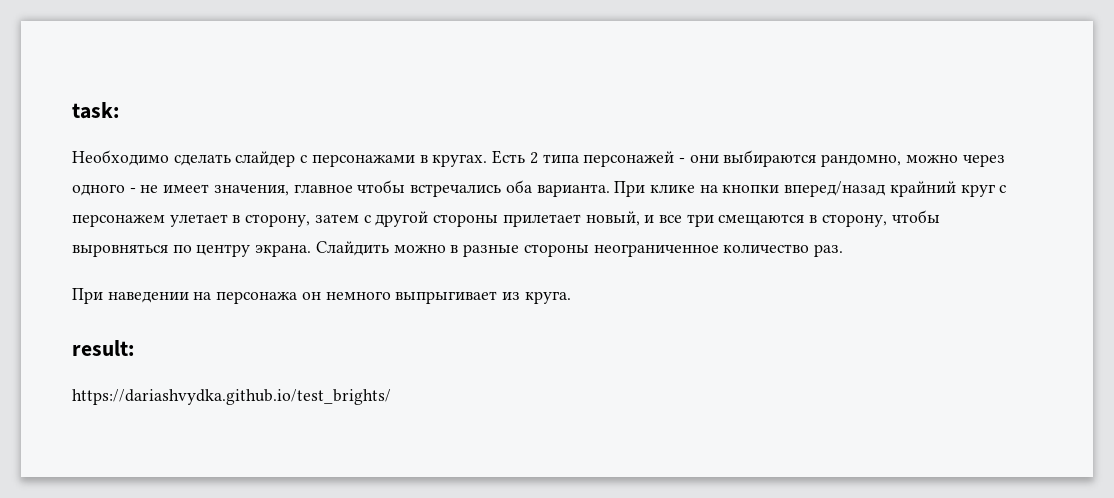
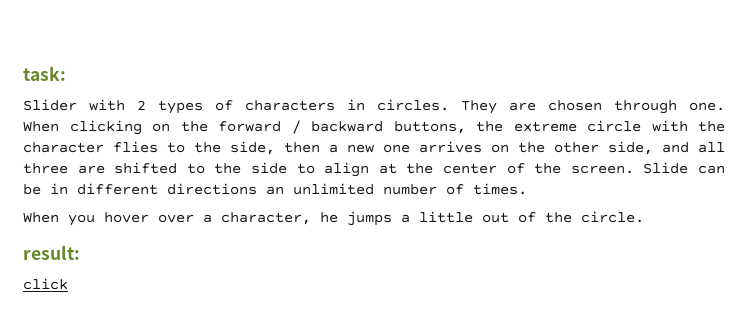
- Необходимо сделать слайдер с персонажами в кругах. Есть 2 типа персонажей - они выбираются рандомно, можно через одного - не имеет значения, главное чтобы встречались оба варианта. При клике на кнопки вперед/назад крайний круг с персонажем улетает в сторону, затем с другой стороны прилетает новый, и все три смещаются в сторону, чтобы выровняться по центру экрана. Слайдить можно в разные стороны неограниченное количество раз.
- При наведении на персонажа он немного выпрыгивает из круга.
+ Slider with 2 types of characters in circles. They are chosen through one. When clicking on the forward / backward buttons, the extreme circle with the character flies to the side, then a new one arrives on the other side, and all three are shifted to the side to align at the center of the screen. Slide can be in different directions an unlimited number of times.
+ When you hover over a character, he jumps a little out of the circle.
- https://dariashvydka.github.io/test_brights/
+ click

